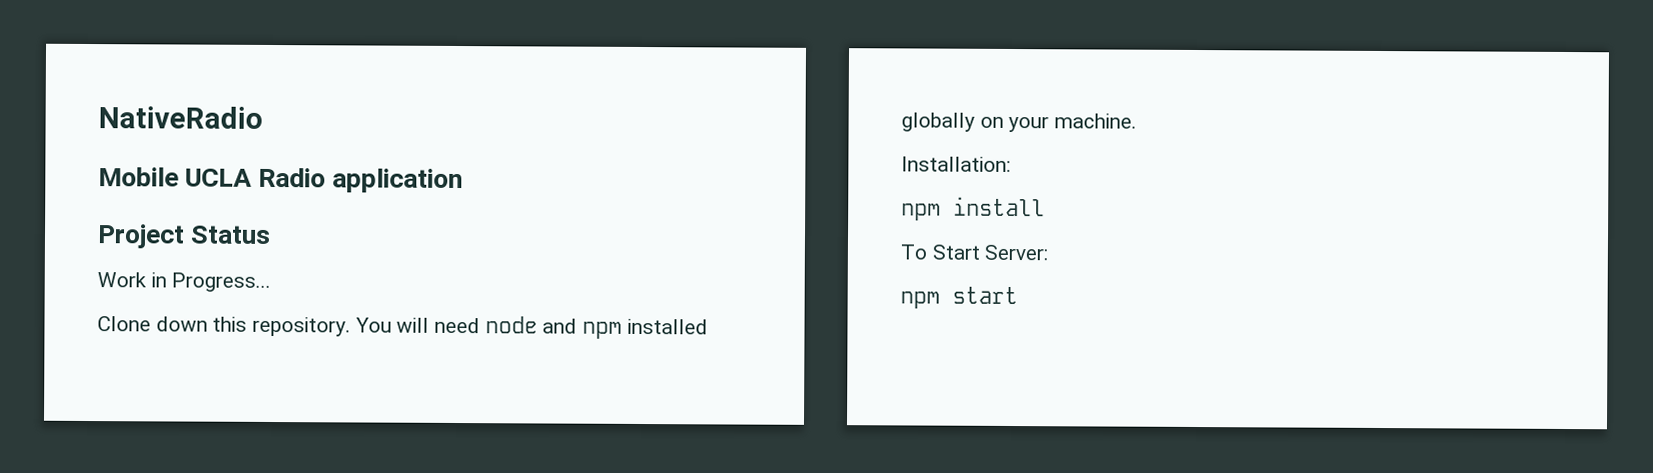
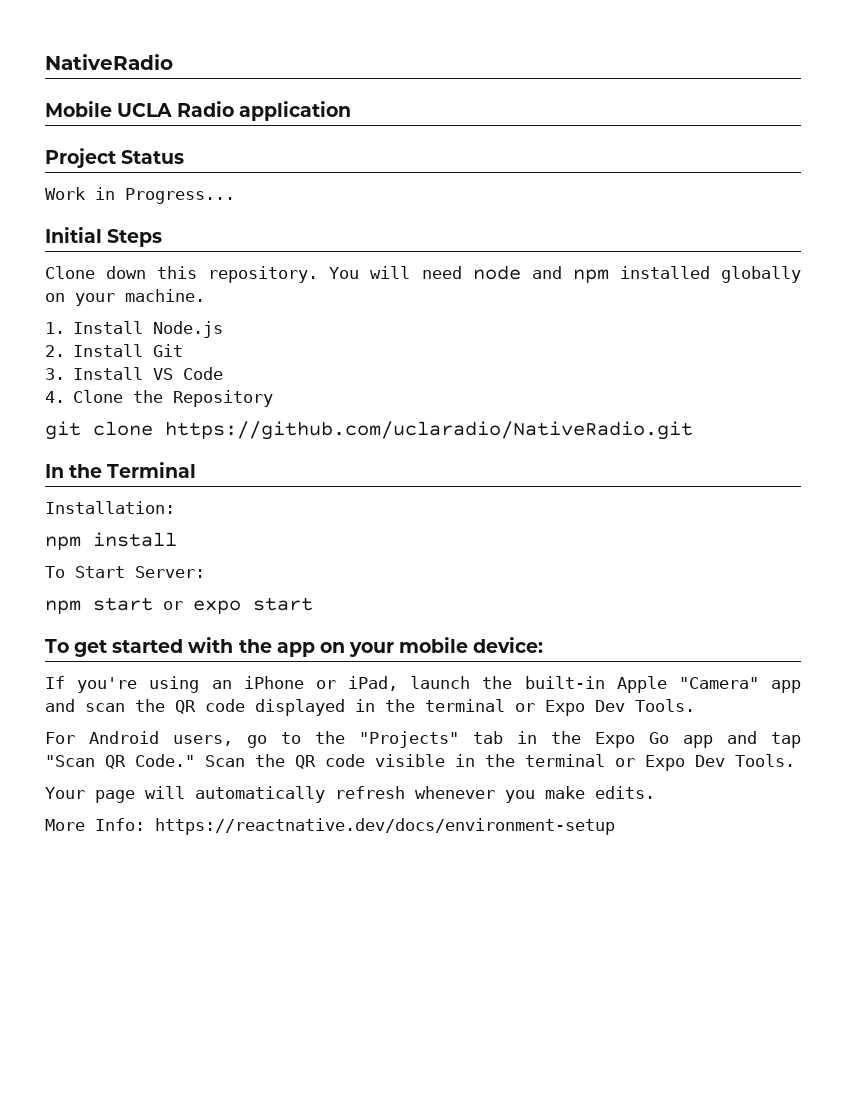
+ Initial Steps
+ 1. Install Node.js
+ 2. Install Git
+ 3. Install VS Code
+ 4. Clone the Repository
+ git clone https://github.com/uclaradio/NativeRadio.git
+ In the Terminal
- npm start
+ npm start or expo start
+ To get started with the app on your mobile device:
+ If you're using an iPhone or iPad, launch the built-in Apple "Camera" app and scan the QR code displayed in the terminal or Expo Dev Tools.
+ For Android users, go to the "Projects" tab in the Expo Go app and tap "Scan QR Code." Scan the QR code visible in the terminal or Expo Dev Tools.
+ Your page will automatically refresh whenever you make edits.
+ More Info: https://reactnative.dev/docs/environment-setup

